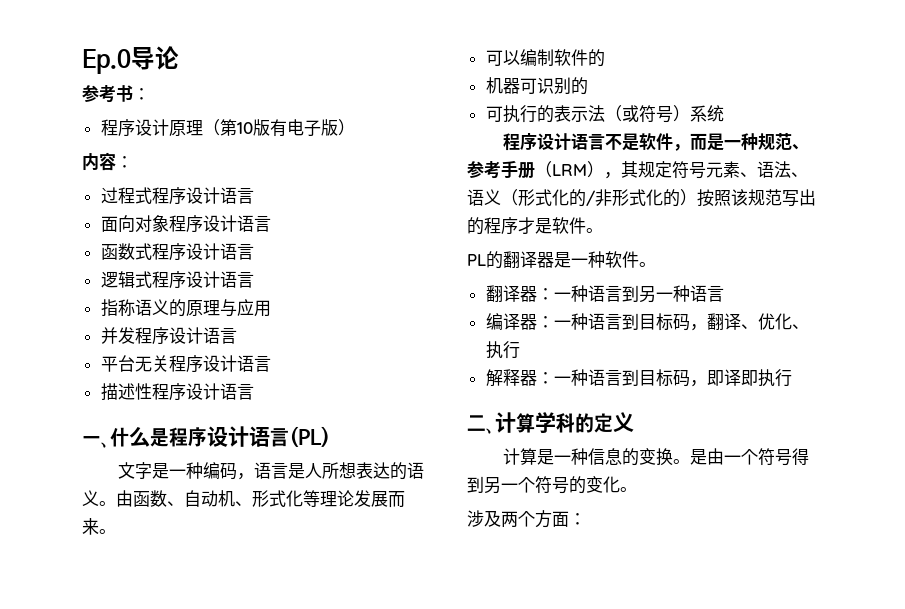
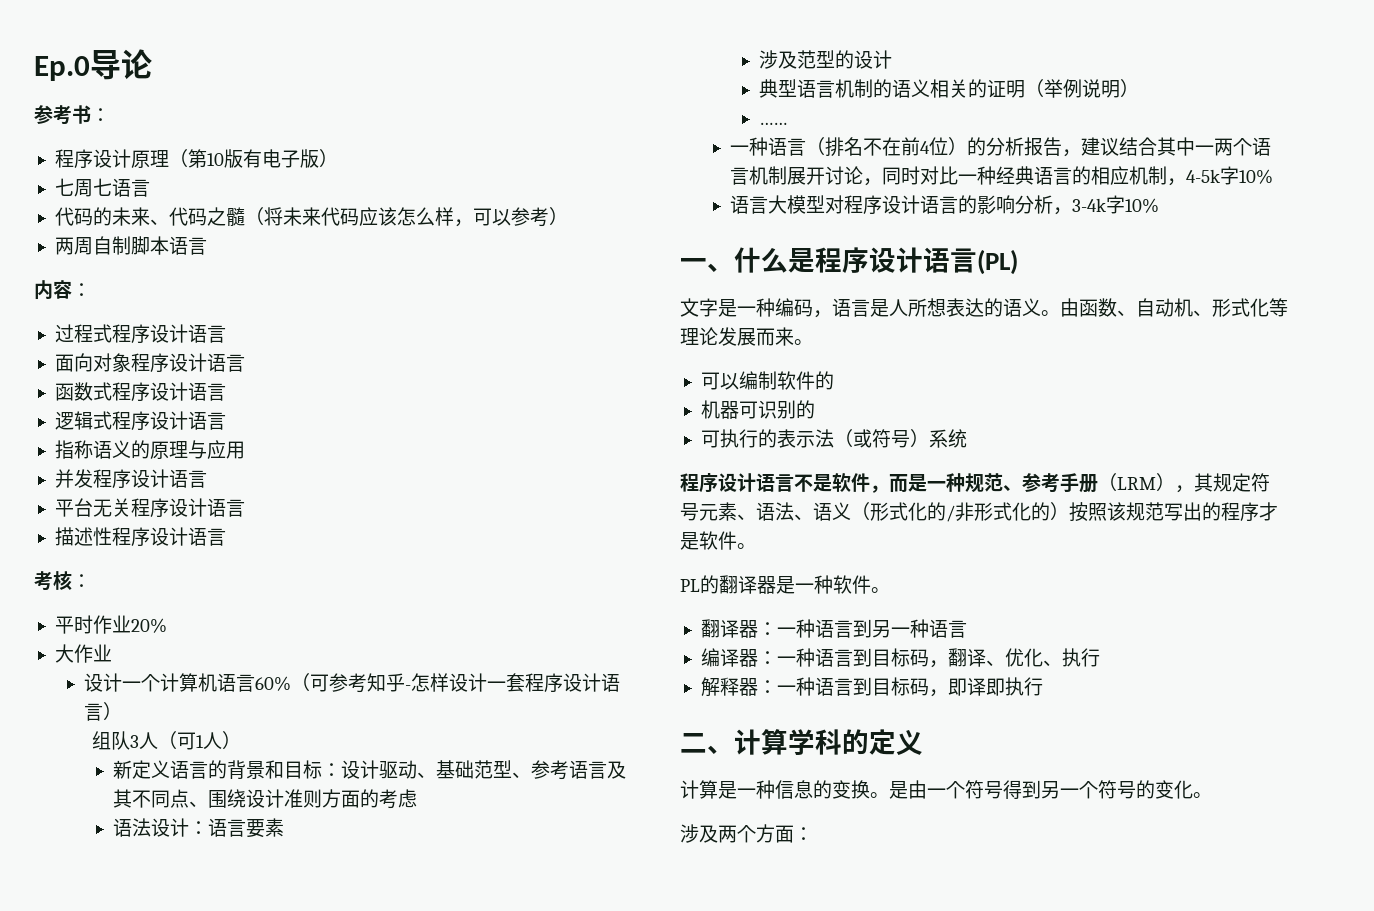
+ 七周七语言
+ 代码的未来、代码之髓（将未来代码应该怎么样，可以参考）
+ 两周自制脚本语言
+ 考核：
+ 平时作业20%
+ 大作业
+ 设计一个计算机语言60%（可参考知乎-怎样设计一套程序设计语言）
+ 组队3人（可1人）
+ 新定义语言的背景和目标：设计驱动、基础范型、参考语言及其不同点、围绕设计准则方面的考虑
+ 语法设计：语言要素
+ 涉及范型的设计
+ 典型语言机制的语义相关的证明（举例说明）
+ ……
+ 一种语言（排名不在前4位）的分析报告，建议结合其中一两个语言机制展开讨论，同时对比一种经典语言的相应机制，4-5k字10%
+ 语言大模型对程序设计语言的影响分析，3-4k字10%

